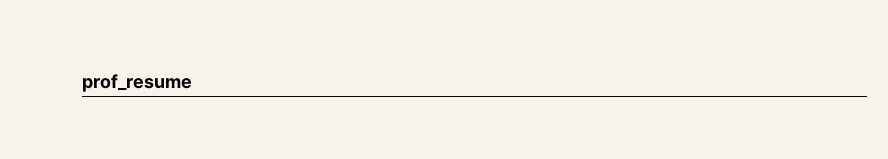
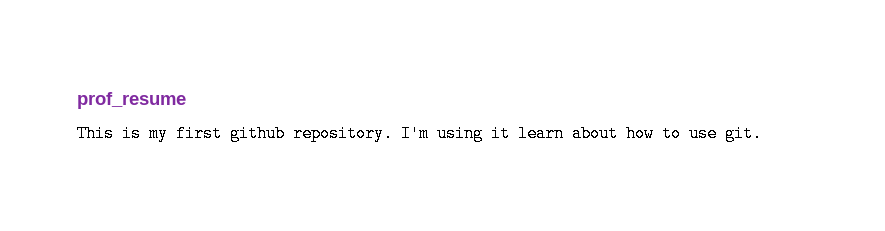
+ This is my first github repository. I'm using it learn about how to use git.

